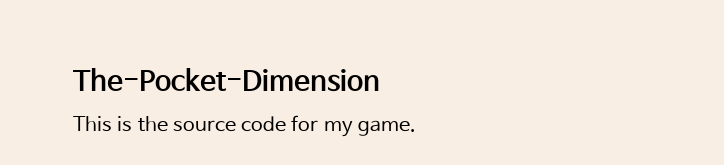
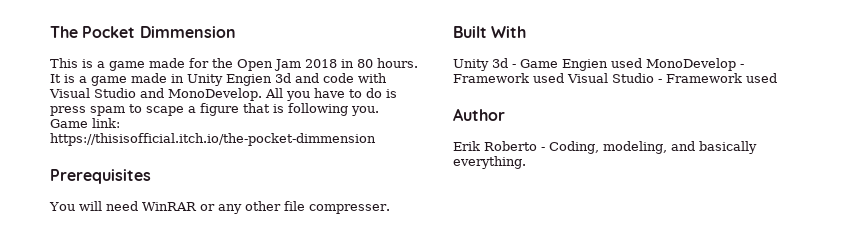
- The-Pocket-Dimension
+ The Pocket Dimmension
- This is the source code for my game.
+ This is a game made for the Open Jam 2018 in 80 hours. It is a game made in Unity Engien 3d and code with Visual Studio and MonoDevelop. All you have to do is press spam to scape a figure that is following you. Game link: https://thisisofficial.itch.io/the-pocket-dimmension
+ Prerequisites
+ You will need WinRAR or any other file compresser.
+ Built With
+ Unity 3d - Game Engien used MonoDevelop - Framework used Visual Studio - Framework used
+ Author
+ Erik Roberto - Coding, modeling, and basically everything.

